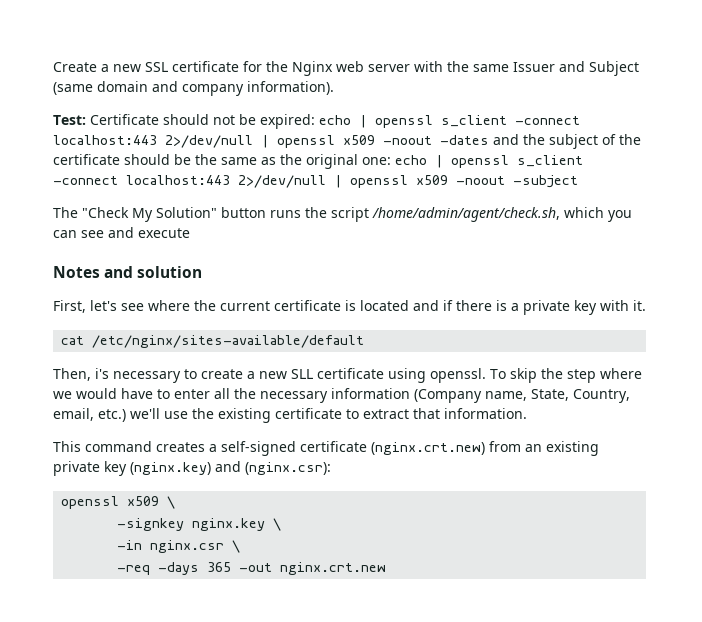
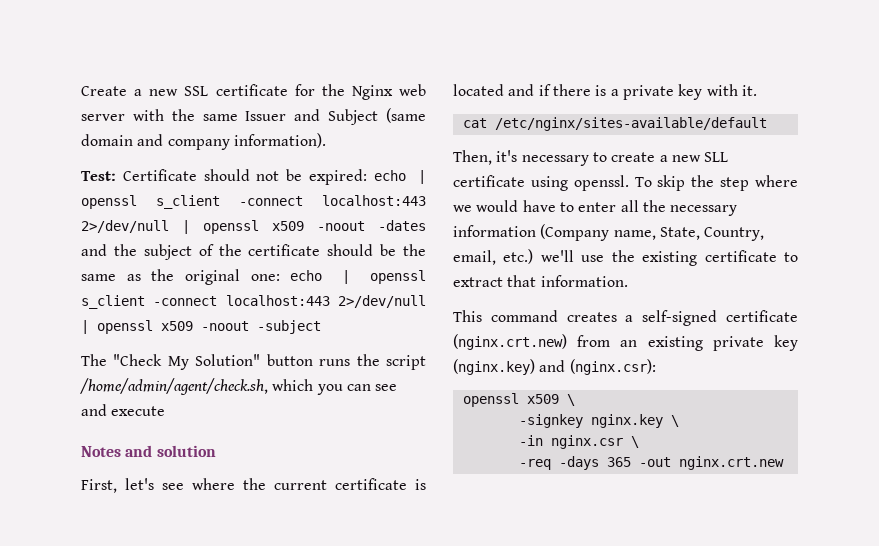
- Then, i's necessary to create a new SLL certificate using openssl.
+ Then, it's necessary to create a new SLL certificate using openssl.

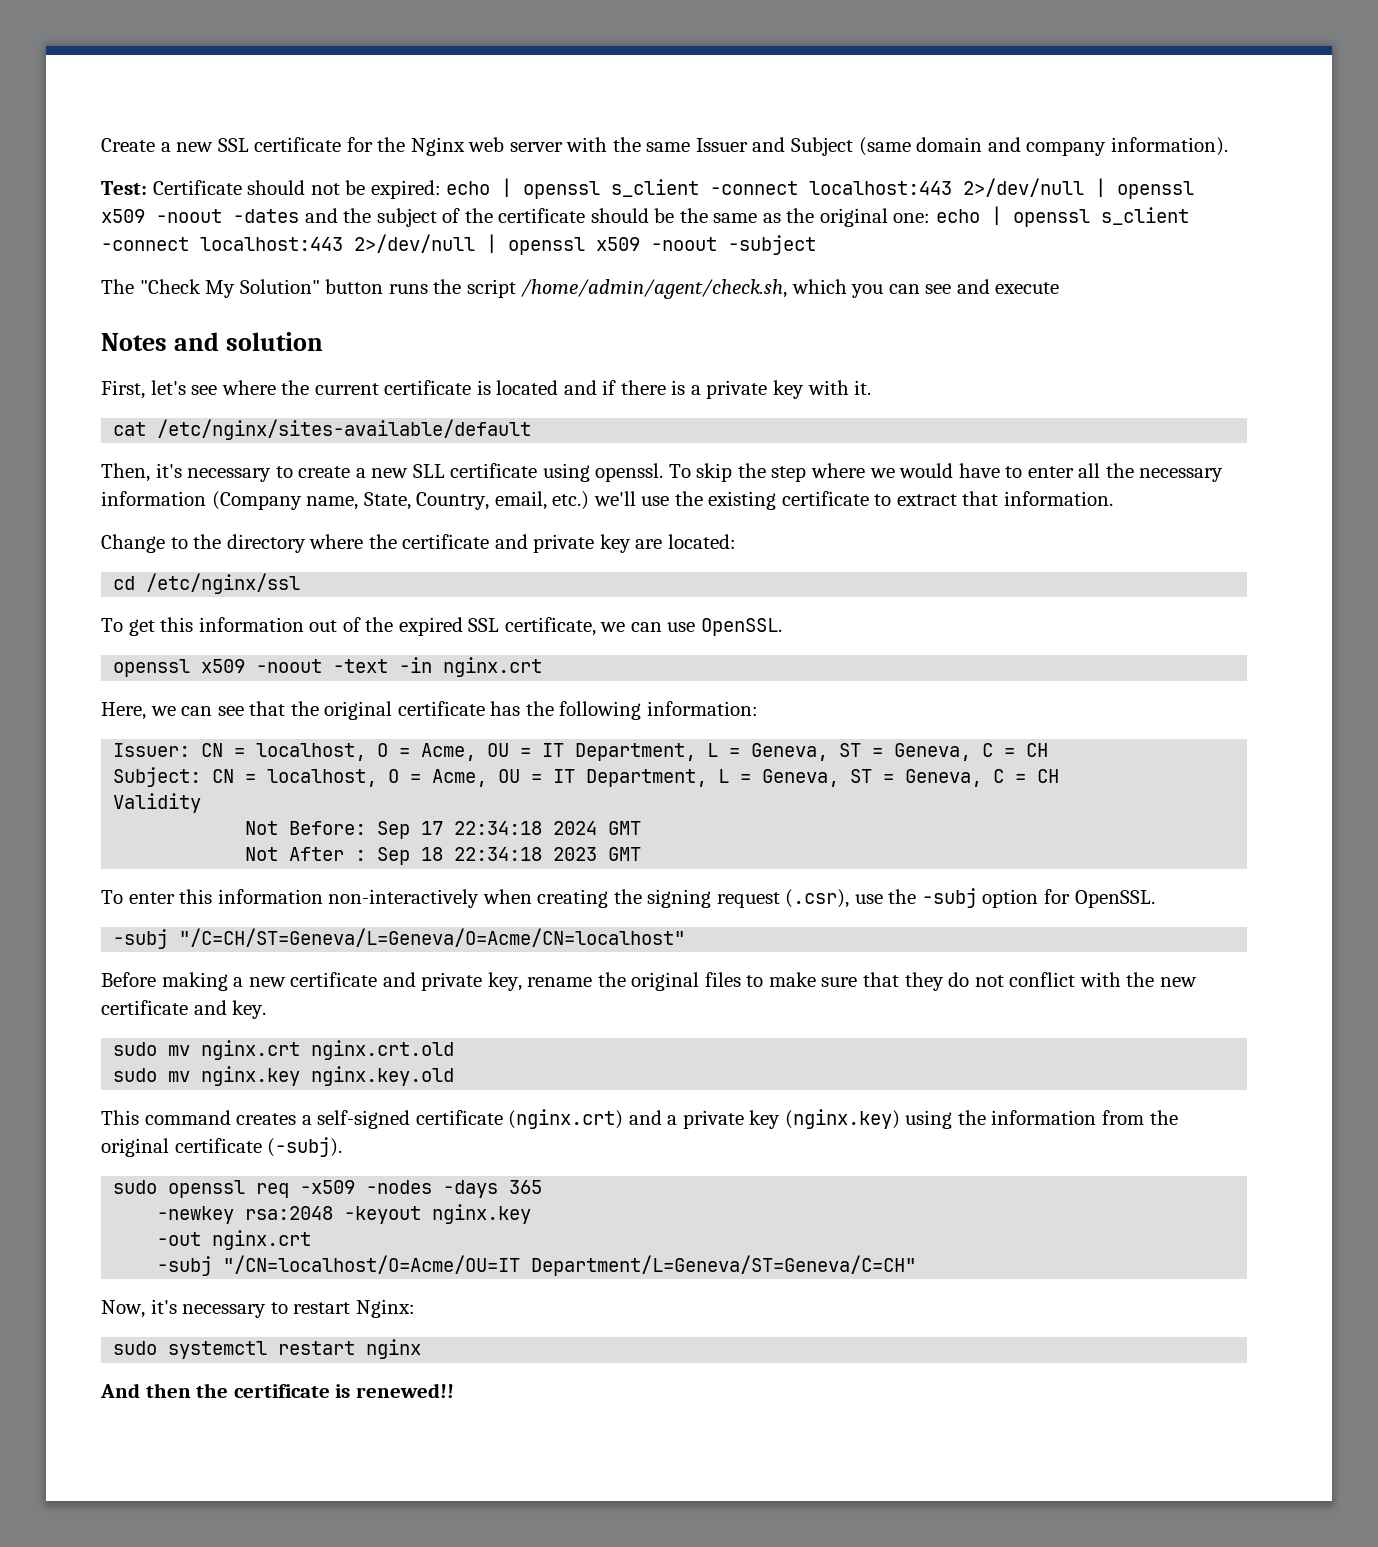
+ Change to the directory where the certificate and private key are located:
+ cd /etc/nginx/ssl
+ To get this information out of the expired SSL certificate, we can use OpenSSL.
+ openssl x509 -noout -text -in nginx.crt
+ Here, we can see that the original certificate has the following information:
+ Issuer: CN = localhost, O = Acme, OU = IT Department, L = Geneva, ST = Geneva, C = CH
+ Subject: CN = localhost, O = Acme, OU = IT Department, L = Geneva, ST = Geneva, C = CH
+ Validity
+ Not Before: Sep 17 22:34:18 2024 GMT
+ Not After : Sep 18 22:34:18 2023 GMT
+ To enter this information non-interactively when creating the signing request (.csr), use the -subj option for OpenSSL.
+ -subj "/C=CH/ST=Geneva/L=Geneva/O=Acme/CN=localhost"
+ Before making a new certificate and private key, rename the original files to make sure that they do not conflict with the new certificate and key.
+ sudo mv nginx.crt nginx.crt.old
+ sudo mv nginx.key nginx.key.old
- This command creates a self-signed certificate (nginx.crt.new) from an existing private key (nginx.key) and (nginx.csr):
- openssl x509 \
- -signkey nginx.key \
- -in nginx.csr \
- -req -days 365 -out nginx.crt.new
+ This command creates a self-signed certificate (nginx.crt) and a private key (nginx.key) using the information from the original certificate (-subj).
+ sudo openssl req -x509 -nodes -days 365
+ -newkey rsa:2048 -keyout nginx.key
+ -out nginx.crt
+ -subj "/CN=localhost/O=Acme/OU=IT Department/L=Geneva/ST=Geneva/C=CH"
+ Now, it's necessary to restart Nginx:
+ sudo systemctl restart nginx
+ And then the certificate is renewed!!

